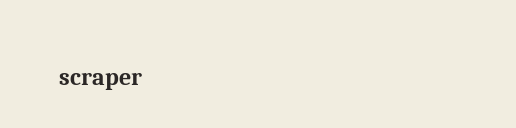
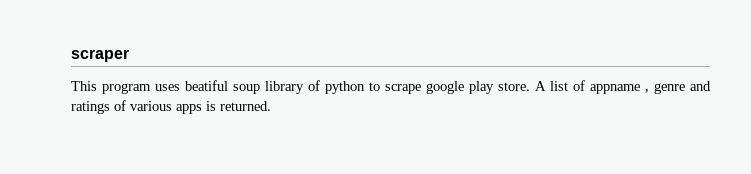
+ This program uses beatiful soup library of python to scrape google play store. A list of appname , genre and ratings of various apps is returned.

